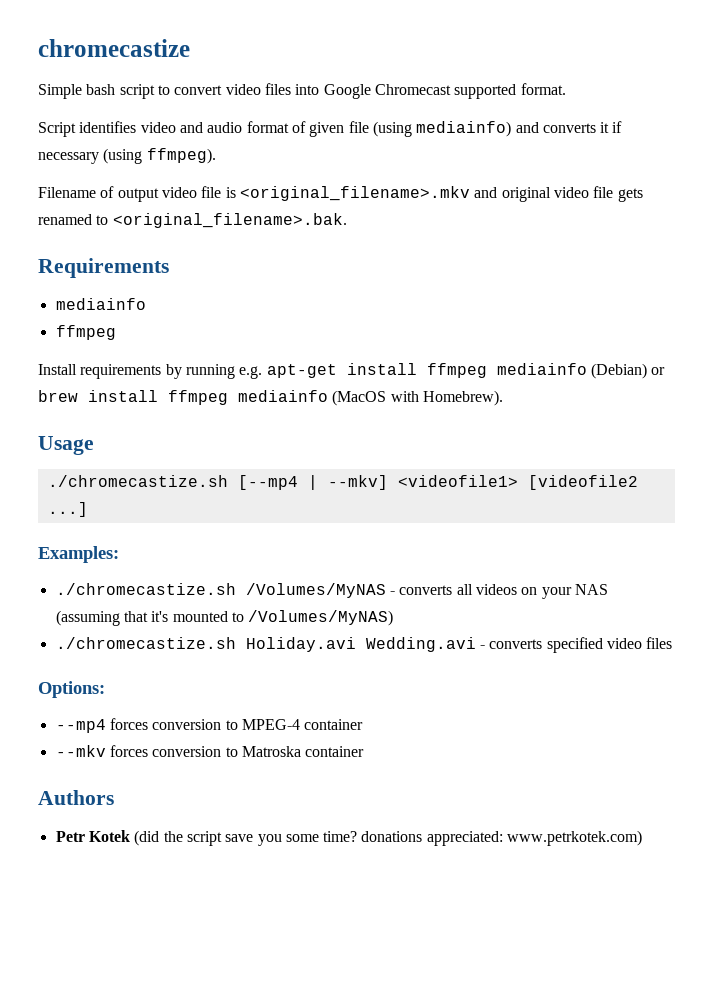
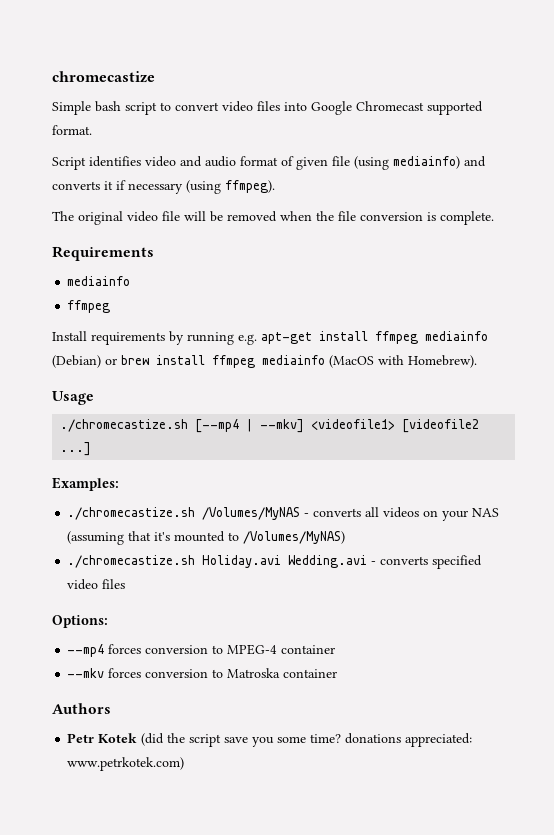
- Filename of output video file is <original_filename>.mkv and original video file gets renamed to <original_filename>.bak.
+ The original video file will be removed when the file conversion is complete.

